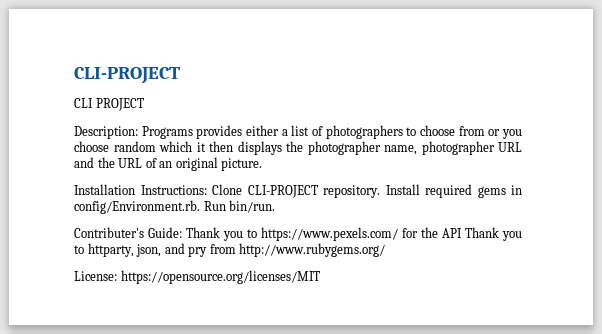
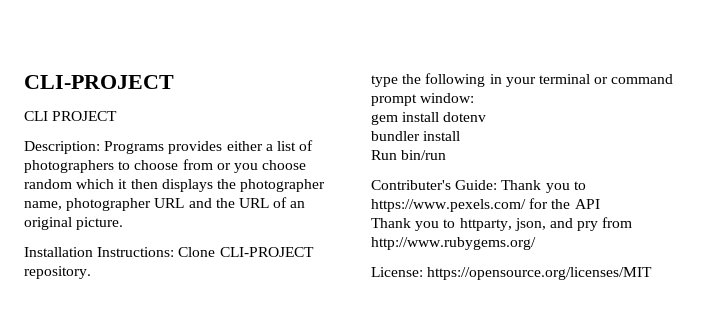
- Installation Instructions: Clone CLI-PROJECT repository. Install required gems in config/Environment.rb. Run bin/run.
+ Installation Instructions: Clone CLI-PROJECT repository.
+ type the following in your terminal or command prompt window:
+ gem install dotenv
+ bundler install
+ Run bin/run
- Contributer's Guide: Thank you to https://www.pexels.com/ for the API Thank you to httparty, json, and pry from http://www.rubygems.org/
+ Contributer's Guide: Thank you to https://www.pexels.com/ for the API
+ Thank you to httparty, json, and pry from http://www.rubygems.org/

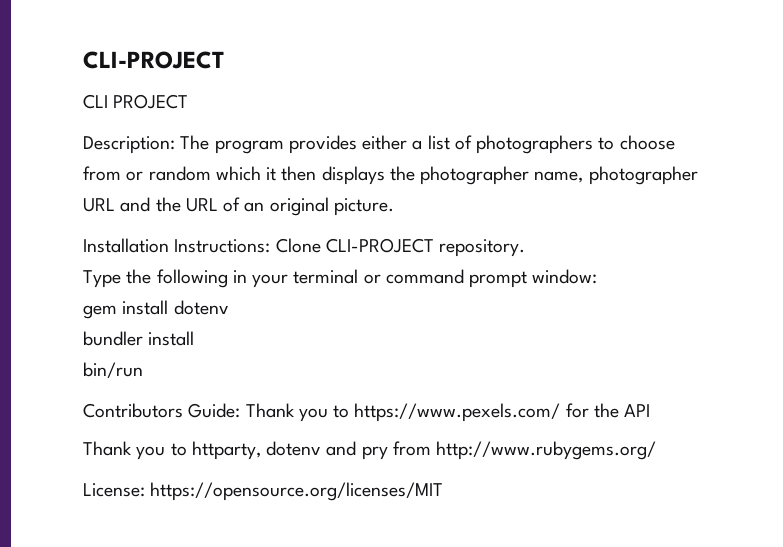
- Description: Programs provides either a list of photographers to choose from or you choose random which it then displays the photographer name, photographer URL and the URL of an original picture.
+ Description: The program provides either a list of photographers to choose from or random which it then displays the photographer name, photographer URL and the URL of an original picture.
- type the following in your terminal or command prompt window:
+ Type the following in your terminal or command prompt window:
- Run bin/run
+ bin/run
- Contributer's Guide: Thank you to https://www.pexels.com/ for the API
+ Contributors Guide: Thank you to https://www.pexels.com/ for the API
- Thank you to httparty, json, and pry from http://www.rubygems.org/
+ Thank you to httparty, dotenv and pry from http://www.rubygems.org/

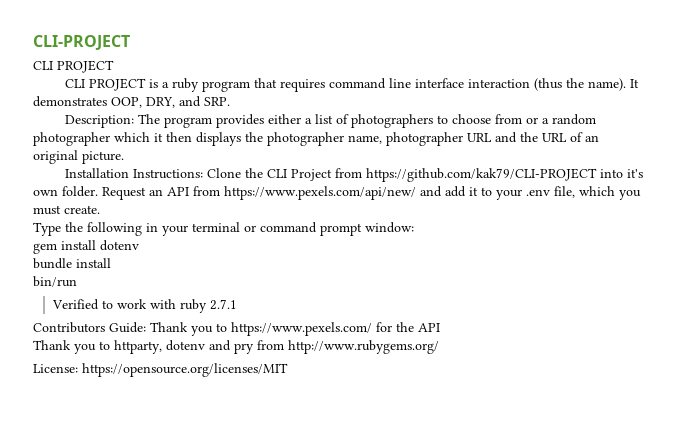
+ CLI PROJECT is a ruby program that requires command line interface interaction (thus the name). It demonstrates OOP, DRY, and SRP.
- Description: The program provides either a list of photographers to choose from or random which it then displays the photographer name, photographer URL and the URL of an original picture.
+ Description: The program provides either a list of photographers to choose from or a random photographer which it then displays the photographer name, photographer URL and the URL of an original picture.
- Installation Instructions: Clone CLI-PROJECT repository.
+ Installation Instructions: Clone the CLI Project from https://github.com/kak79/CLI-PROJECT into it's own folder. Request an API from https://www.pexels.com/api/new/ and add it to your .env file, which you must create.
- bundler install
+ bundle install
+ Verified to work with ruby 2.7.1

